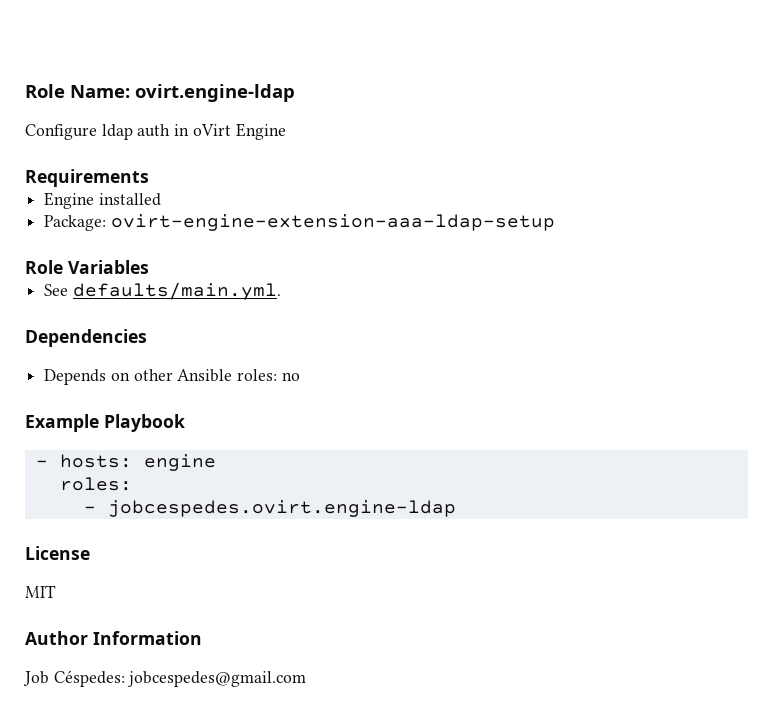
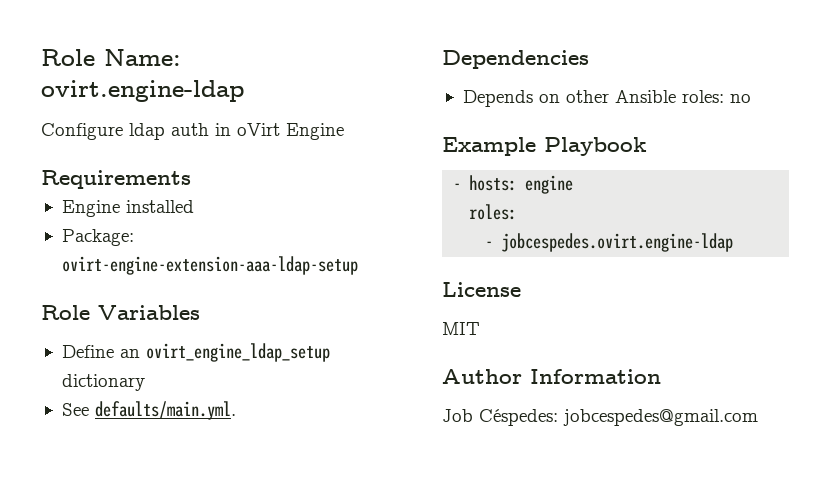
+ Define an ovirt_engine_ldap_setup dictionary

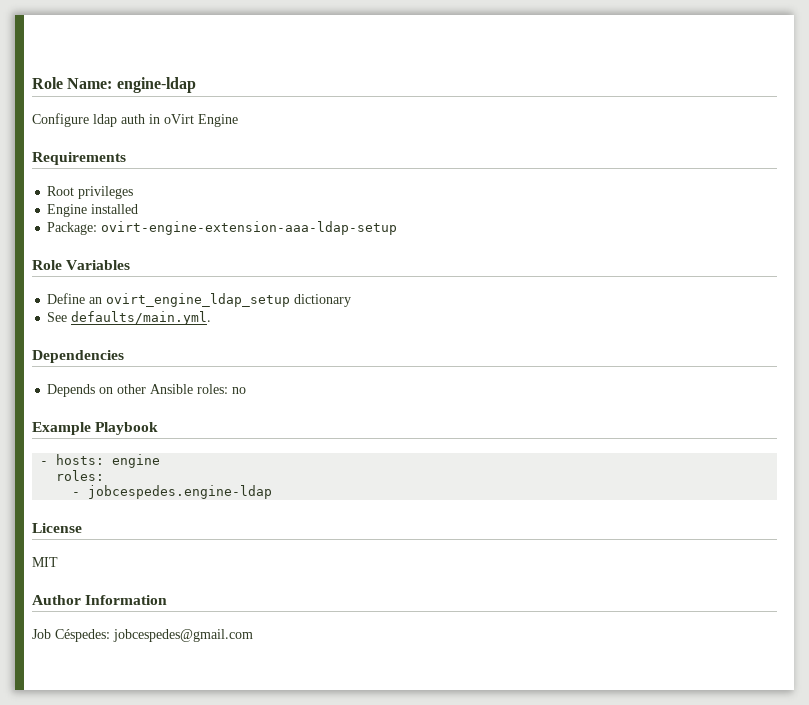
- Role Name: ovirt.engine-ldap
+ Role Name: engine-ldap
+ Root privileges
- - jobcespedes.ovirt.engine-ldap
+ - jobcespedes.engine-ldap

